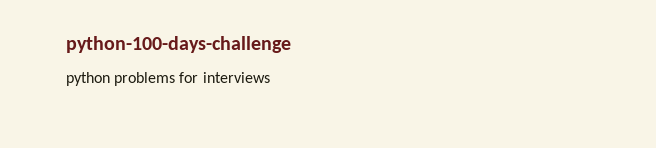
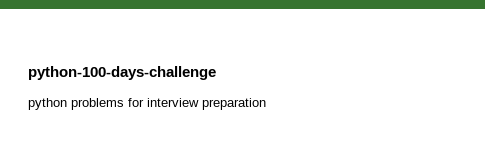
- python problems for interviews
+ python problems for interview preparation

